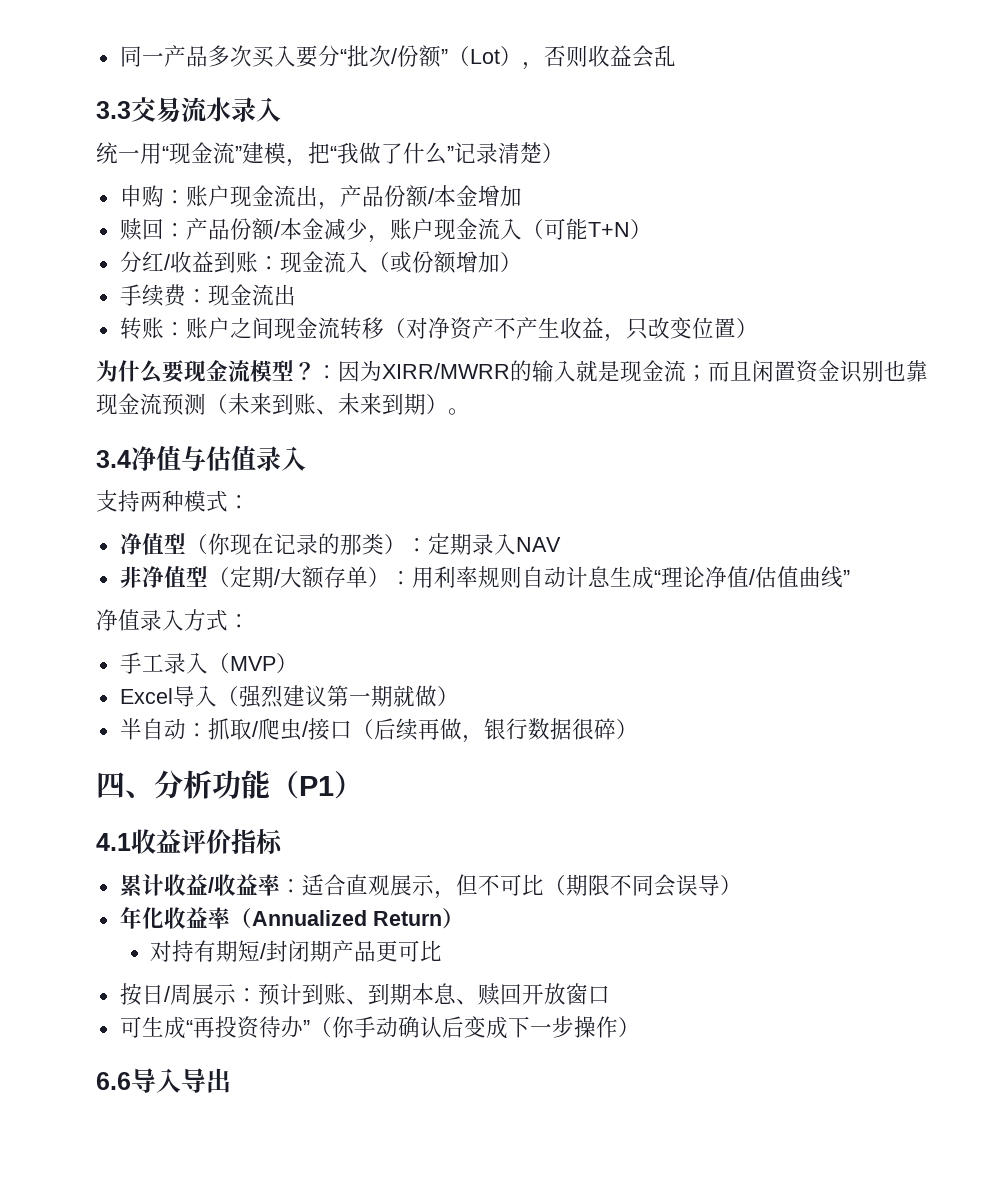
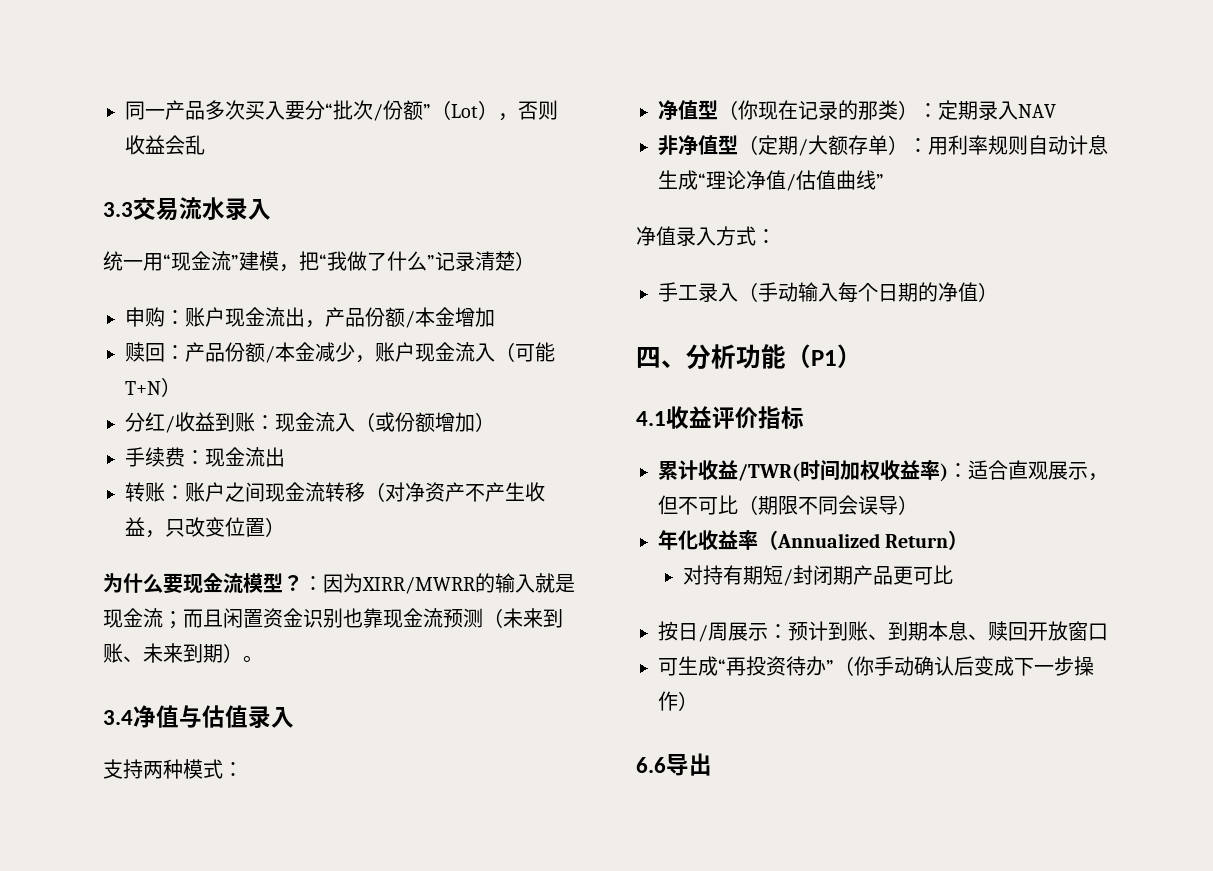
- 手工录入（MVP）
- Excel导入（强烈建议第一期就做）
- 半自动：抓取/爬虫/接口（后续再做，银行数据很碎）
+ 手工录入（手动输入每个日期的净值）
- 累计收益/收益率：适合直观展示，但不可比（期限不同会误导）
+ 累计收益/TWR(时间加权收益率)：适合直观展示，但不可比（期限不同会误导）
- 6.6导入导出
+ 6.6导出

